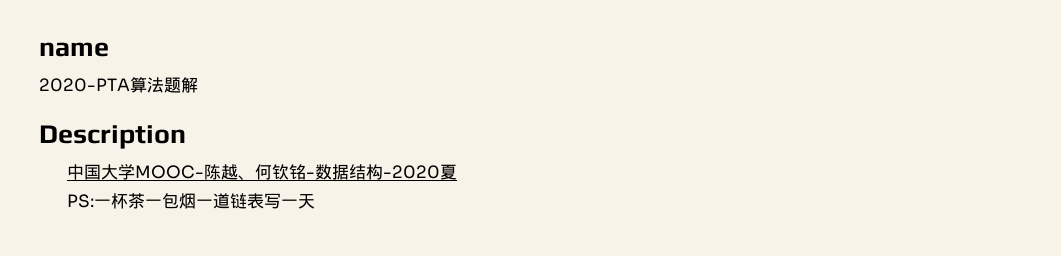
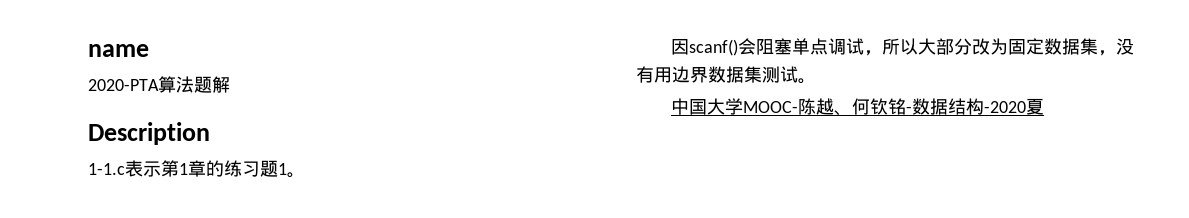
+ 1-1.c表示第1章的练习题1。
+ 因scanf()会阻塞单点调试，所以大部分改为固定数据集，没有用边界数据集测试。
- PS:一杯茶一包烟一道链表写一天

